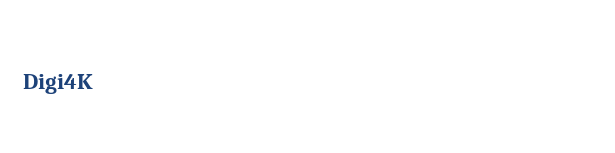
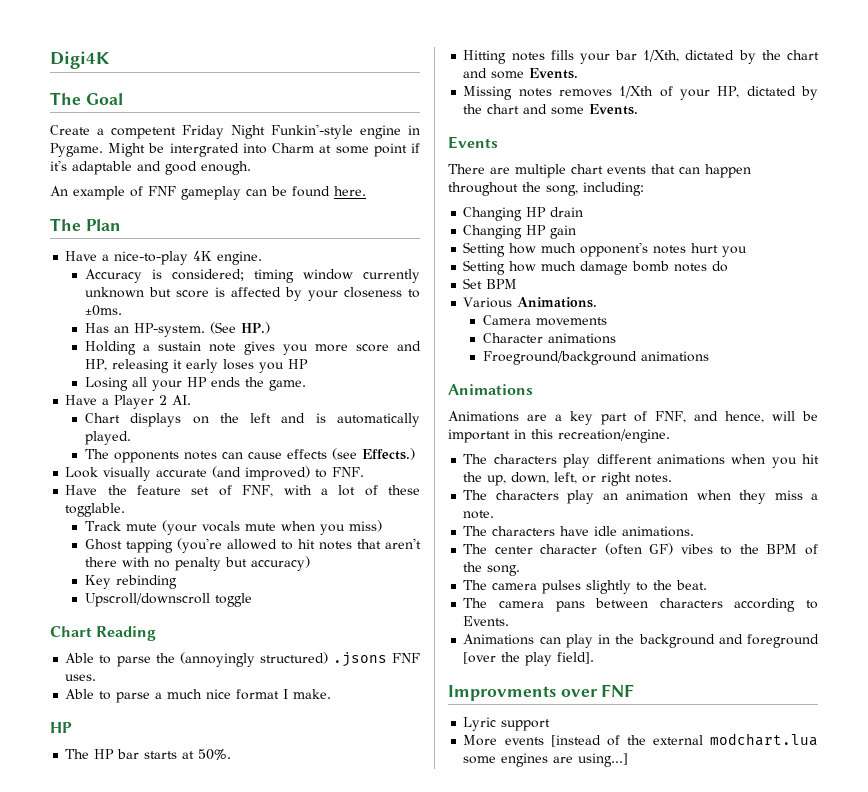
+ The Goal
+ Create a competent Friday Night Funkin'-style engine in Pygame. Might be intergrated into Charm at some point if it's adaptable and good enough.
+ An example of FNF gameplay can be found here.
+ The Plan
+ Have a nice-to-play 4K engine.
+ Accuracy is considered; timing window currently unknown but score is affected by your closeness to ±0ms.
+ Has an HP-system. (See HP.)
+ Holding a sustain note gives you more score and HP, releasing it early loses you HP
+ Losing all your HP ends the game.
+ Have a Player 2 AI.
+ Chart displays on the left and is automatically played.
+ The opponents notes can cause effects (see Effects.)
+ Look visually accurate (and improved) to FNF.
+ Have the feature set of FNF, with a lot of these togglable.
+ Track mute (your vocals mute when you miss)
+ Ghost tapping (you're allowed to hit notes that aren't there with no penalty but accuracy)
+ Key rebinding
+ Upscroll/downscroll toggle
+ Chart Reading
+ Able to parse the (annoyingly structured) .jsons FNF uses.
+ Able to parse a much nice format I make.
+ HP
+ The HP bar starts at 50%.
+ Hitting notes fills your bar 1/Xth, dictated by the chart and some Events.
+ Missing notes removes 1/Xth of your HP, dictated by the chart and some Events.
+ Events
+ There are multiple chart events that can happen throughout the song, including:
+ Changing HP drain
+ Changing HP gain
+ Setting how much opponent's notes hurt you
+ Setting how much damage bomb notes do
+ Set BPM
+ Various Animations.
+ Camera movements
+ Character animations
+ Froeground/background animations
+ Animations
+ Animations are a key part of FNF, and hence, will be important in this recreation/engine.
+ The characters play different animations when you hit the up, down, left, or right notes.
+ The characters play an animation when they miss a note.
+ The characters have idle animations.
+ The center character (often GF) vibes to the BPM of the song.
+ The camera pulses slightly to the beat.
+ The camera pans between characters according to Events.
+ Animations can play in the background and foreground [over the play field].
+ Improvments over FNF
+ Lyric support
+ More events [instead of the external modchart.lua some engines are using...]

